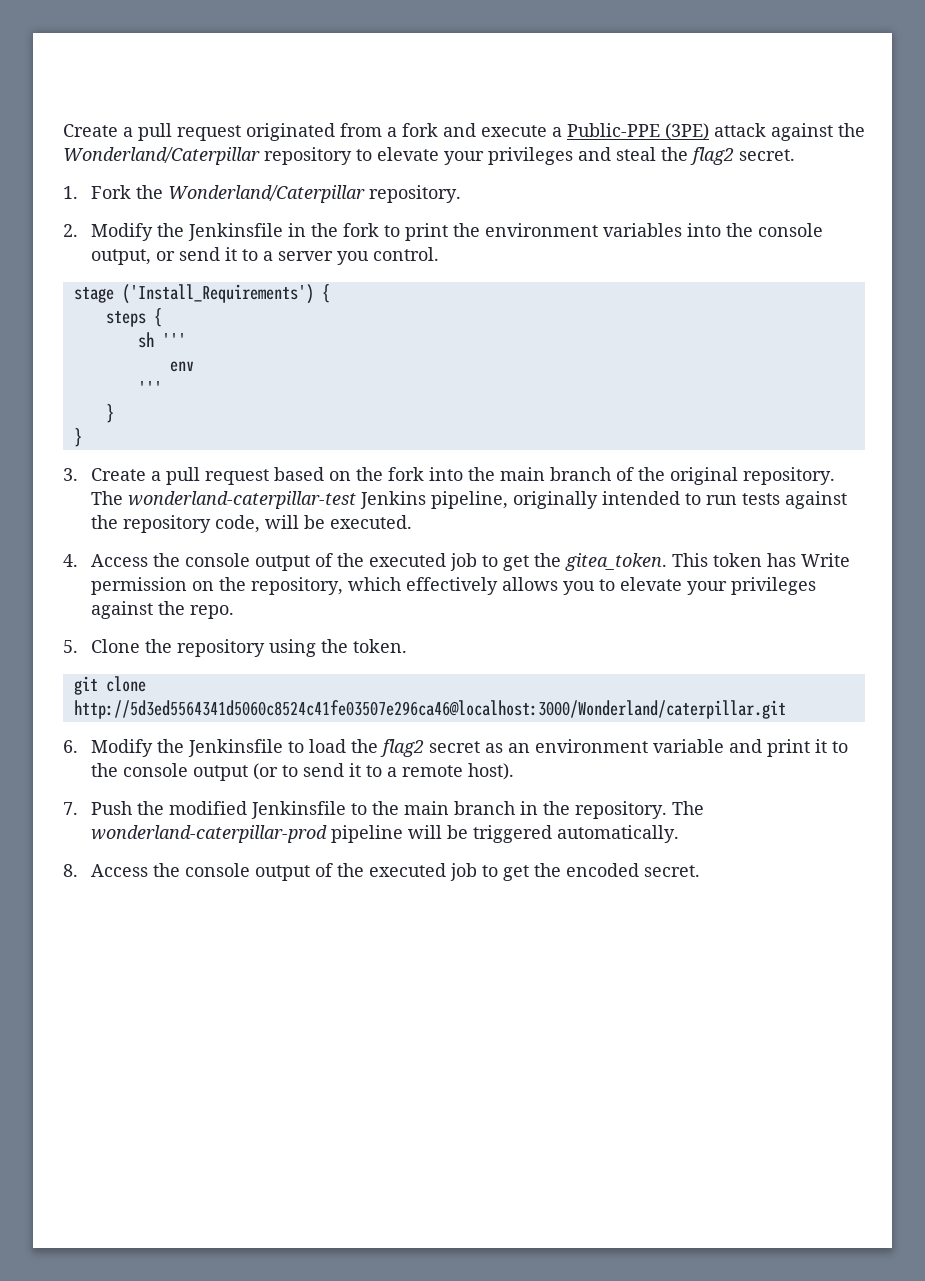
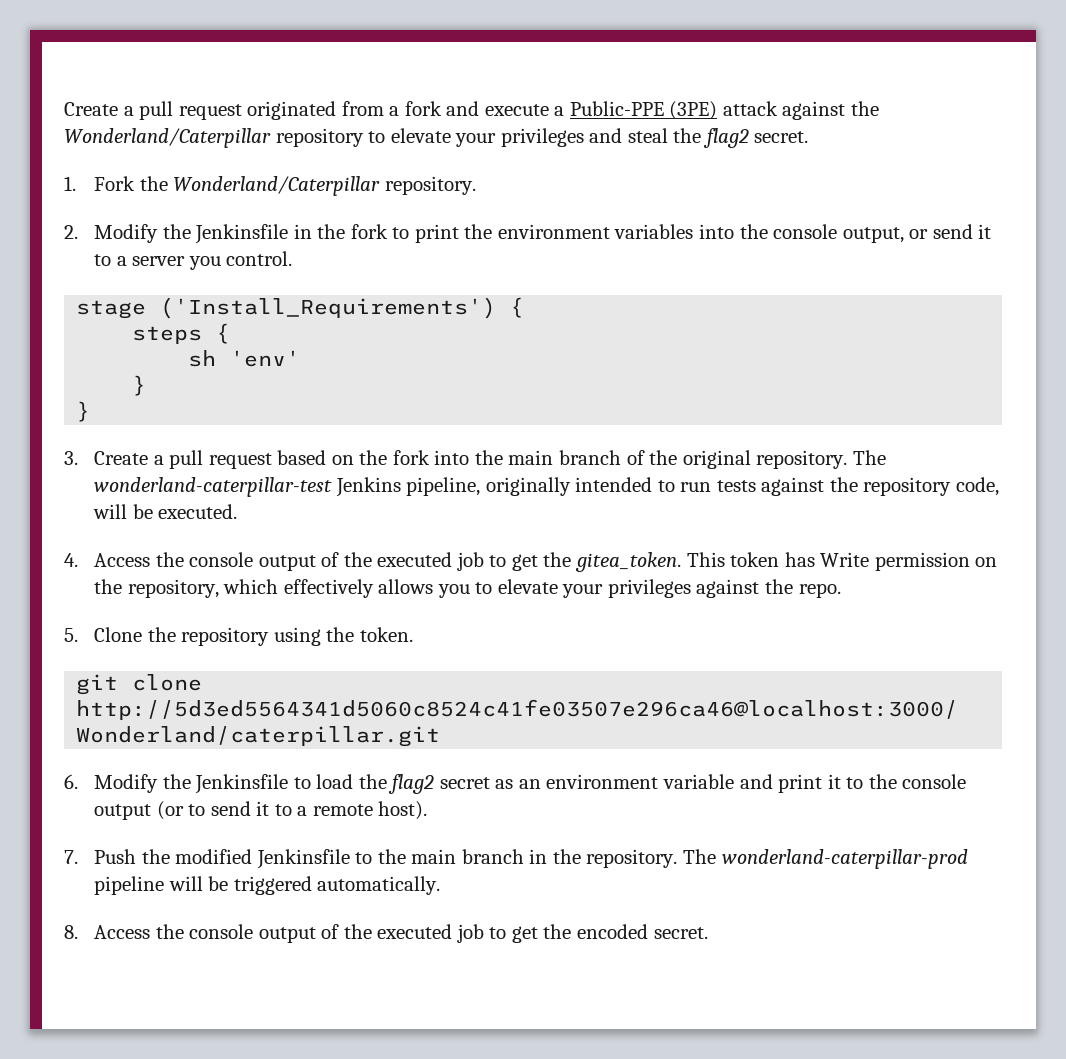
- sh '''
- env
- '''
+ sh 'env'

